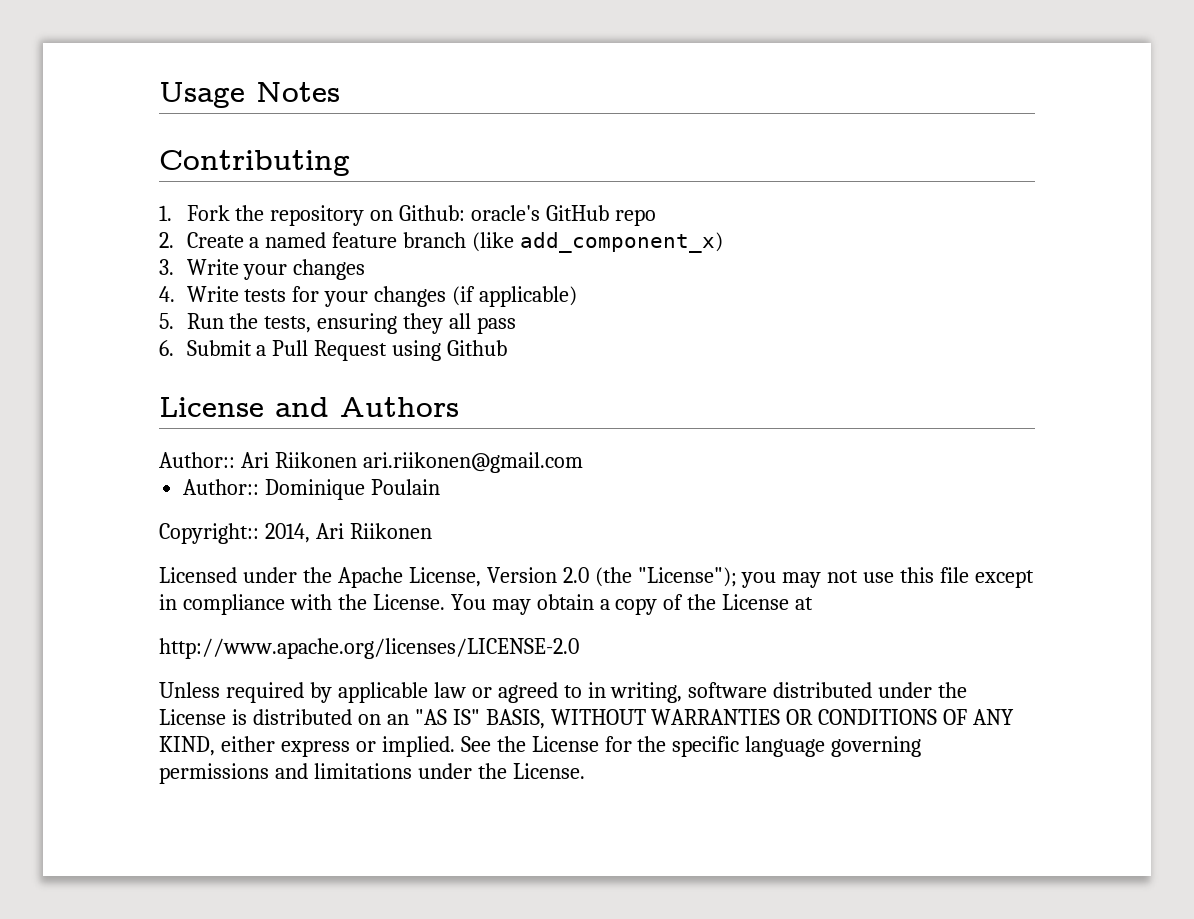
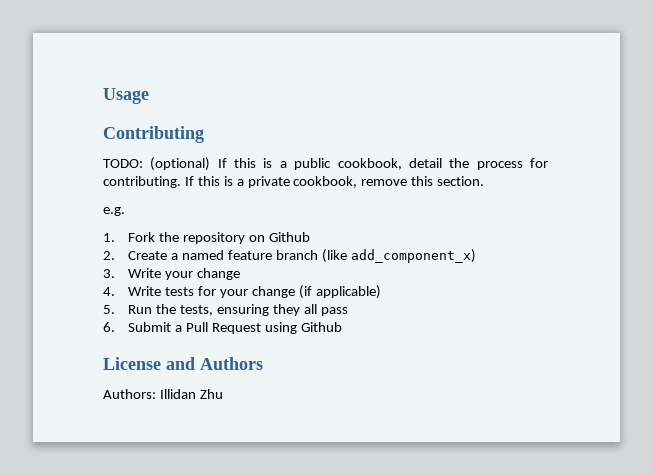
- Usage Notes
+ Usage
+ TODO: (optional) If this is a public cookbook, detail the process for contributing. If this is a private cookbook, remove this section.
+ e.g.
- 1. Fork the repository on Github: oracle's GitHub repo
+ 1. Fork the repository on Github
- 3. Write your changes
+ 3. Write your change
- 4. Write tests for your changes (if applicable)
+ 4. Write tests for your change (if applicable)
- Author:: Ari Riikonen ari.riikonen@gmail.com
- Author:: Dominique Poulain
- Copyright:: 2014, Ari Riikonen
- Licensed under the Apache License, Version 2.0 (the "License"); you may not use this file except in compliance with the License. You may obtain a copy of the License at
- http://www.apache.org/licenses/LICENSE-2.0
- Unless required by applicable law or agreed to in writing, software distributed under the License is distributed on an "AS IS" BASIS, WITHOUT WARRANTIES OR CONDITIONS OF ANY KIND, either express or implied. See the License for the specific language governing permissions and limitations under the License.
+ Authors: Illidan Zhu

